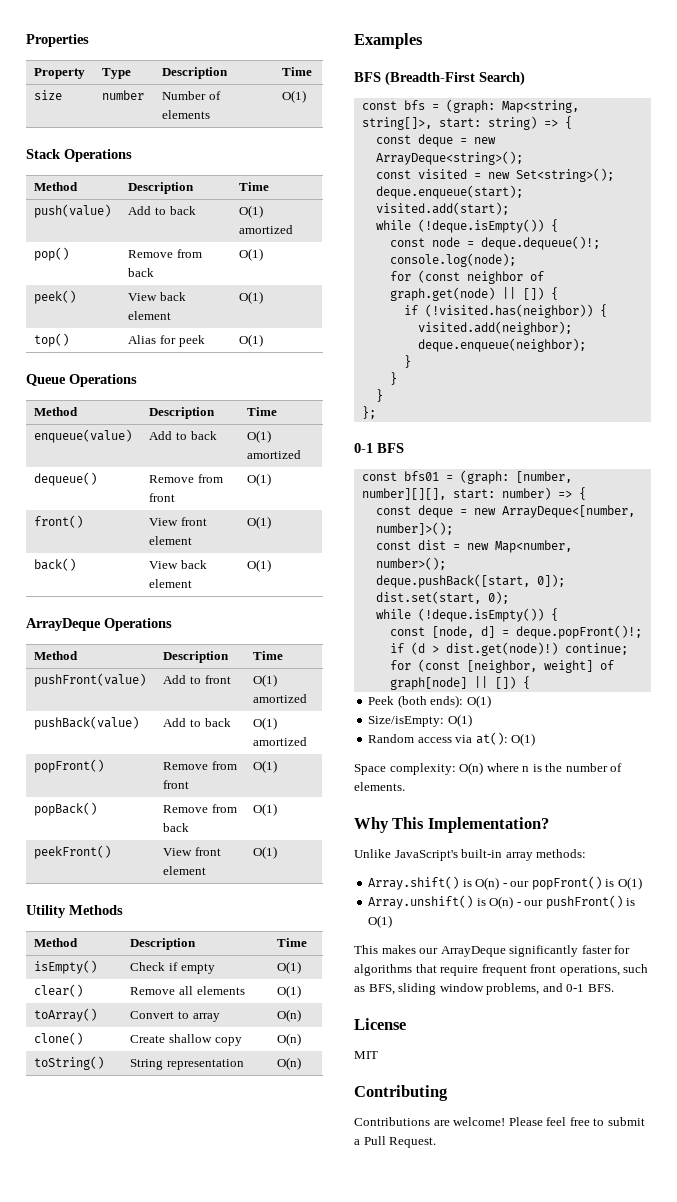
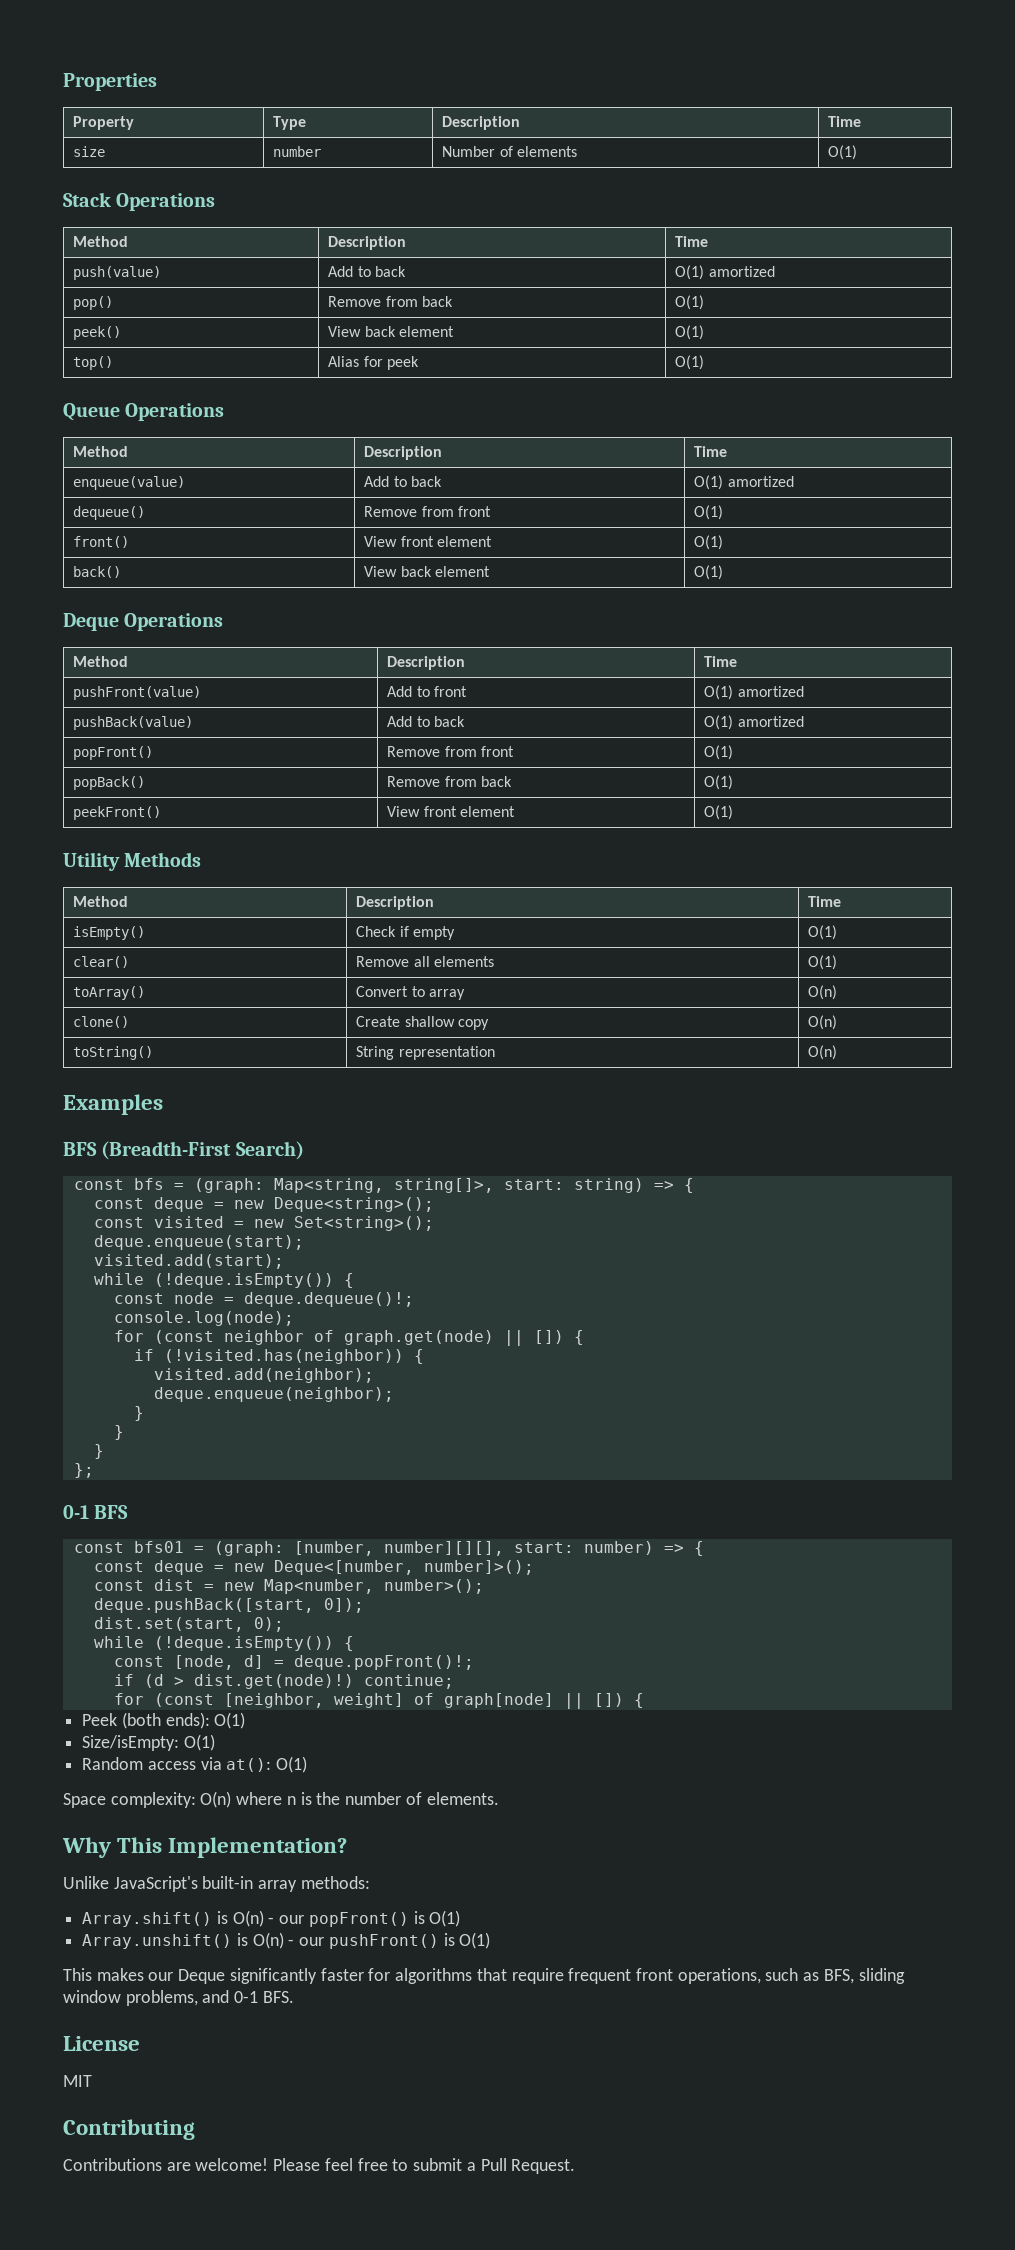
- ArrayDeque Operations
+ Deque Operations
- const deque = new ArrayDeque<string>();
+ const deque = new Deque<string>();
- const deque = new ArrayDeque<[number, number]>();
+ const deque = new Deque<[number, number]>();
- This makes our ArrayDeque significantly faster for algorithms that require frequent front operations, such as BFS, sliding window problems, and 0-1 BFS.
+ This makes our Deque significantly faster for algorithms that require frequent front operations, such as BFS, sliding window problems, and 0-1 BFS.

